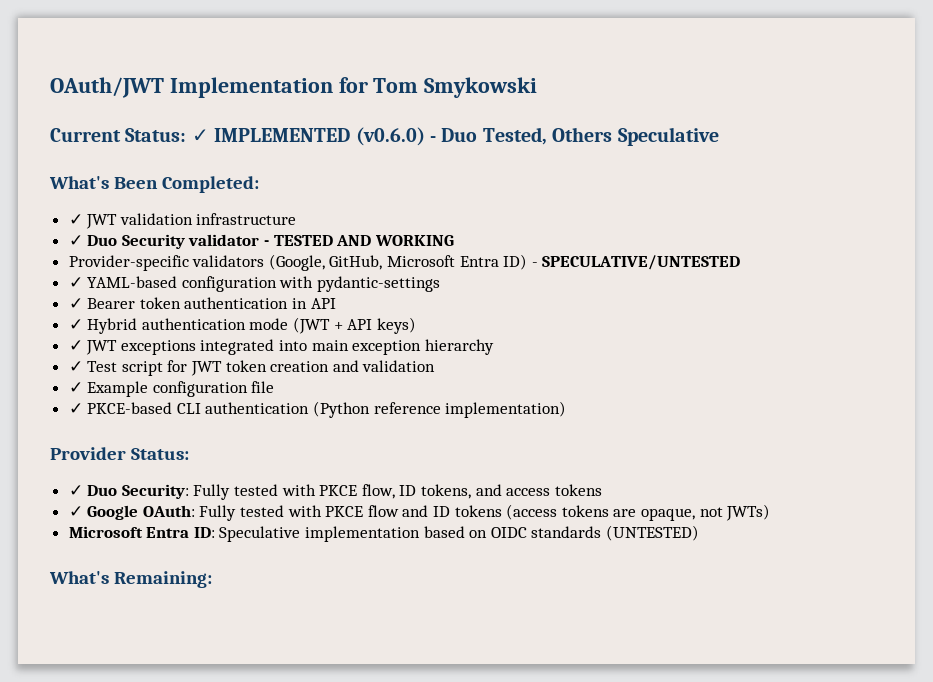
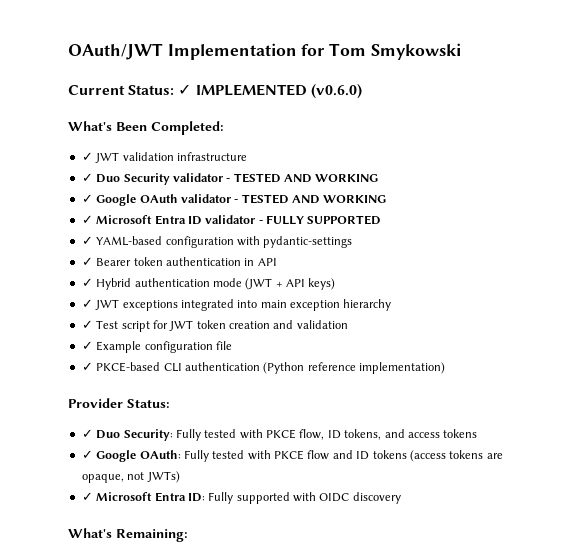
- Current Status: ✓ IMPLEMENTED (v0.6.0) - Duo Tested, Others Speculative
+ Current Status: ✓ IMPLEMENTED (v0.6.0)
- Provider-specific validators (Google, GitHub, Microsoft Entra ID) - SPECULATIVE/UNTESTED
+ ✓ Google OAuth validator - TESTED AND WORKING
+ ✓ Microsoft Entra ID validator - FULLY SUPPORTED
- Microsoft Entra ID: Speculative implementation based on OIDC standards (UNTESTED)
+ ✓ Microsoft Entra ID: Fully supported with OIDC discovery

